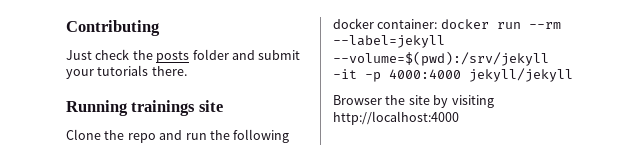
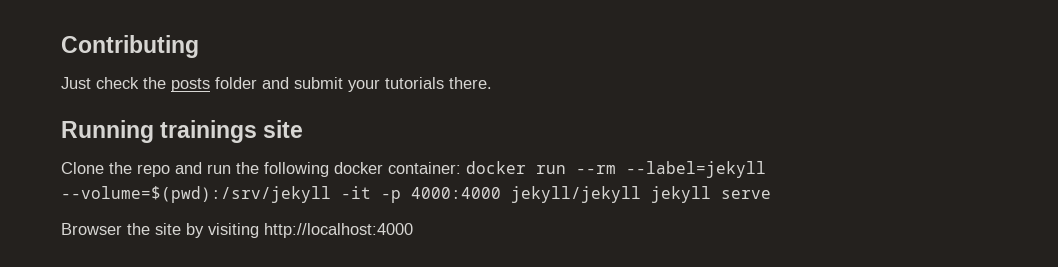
- Clone the repo and run the following docker container: docker run --rm --label=jekyll --volume=$(pwd):/srv/jekyll -it -p 4000:4000 jekyll/jekyll
+ Clone the repo and run the following docker container: docker run --rm --label=jekyll --volume=$(pwd):/srv/jekyll -it -p 4000:4000 jekyll/jekyll jekyll serve

